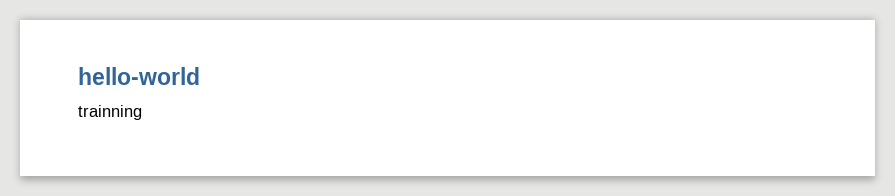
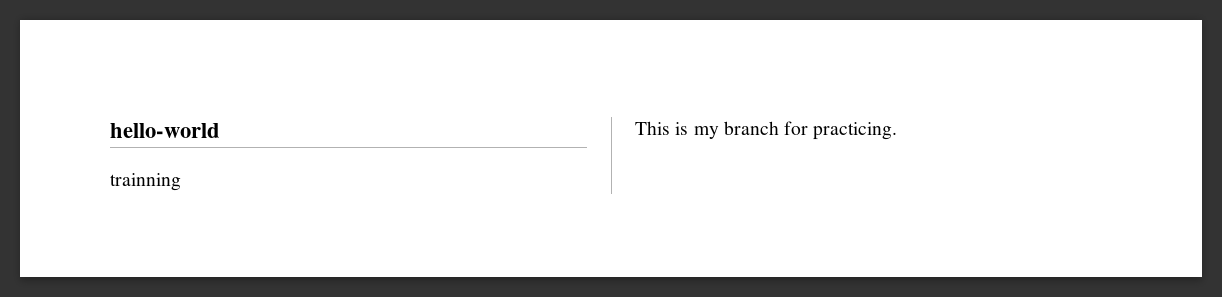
+ This is my branch for practicing.

